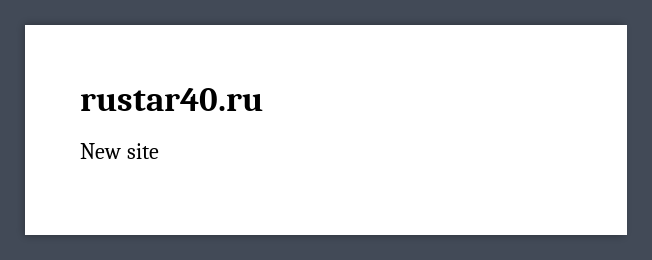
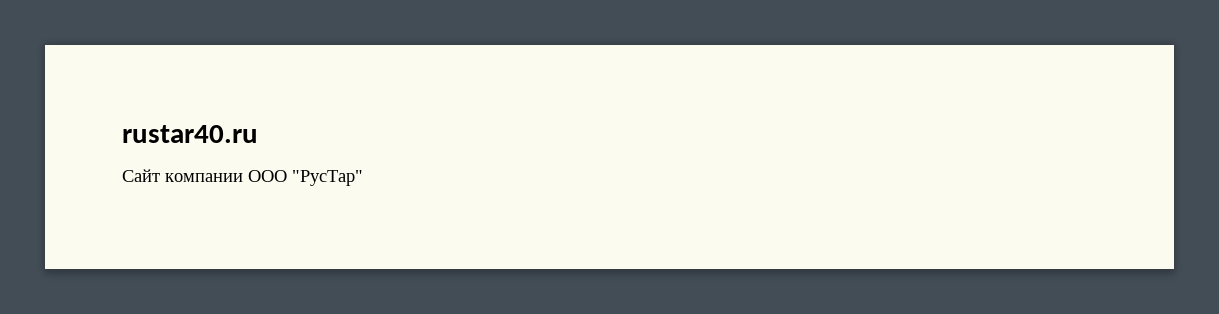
- New site
+ Сайт компании ООО "РусТар"

